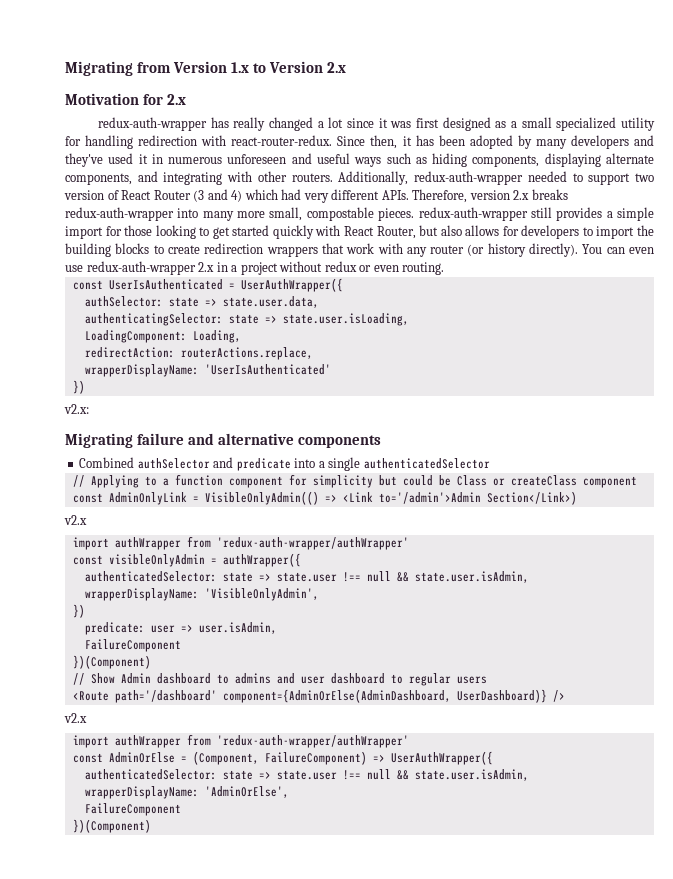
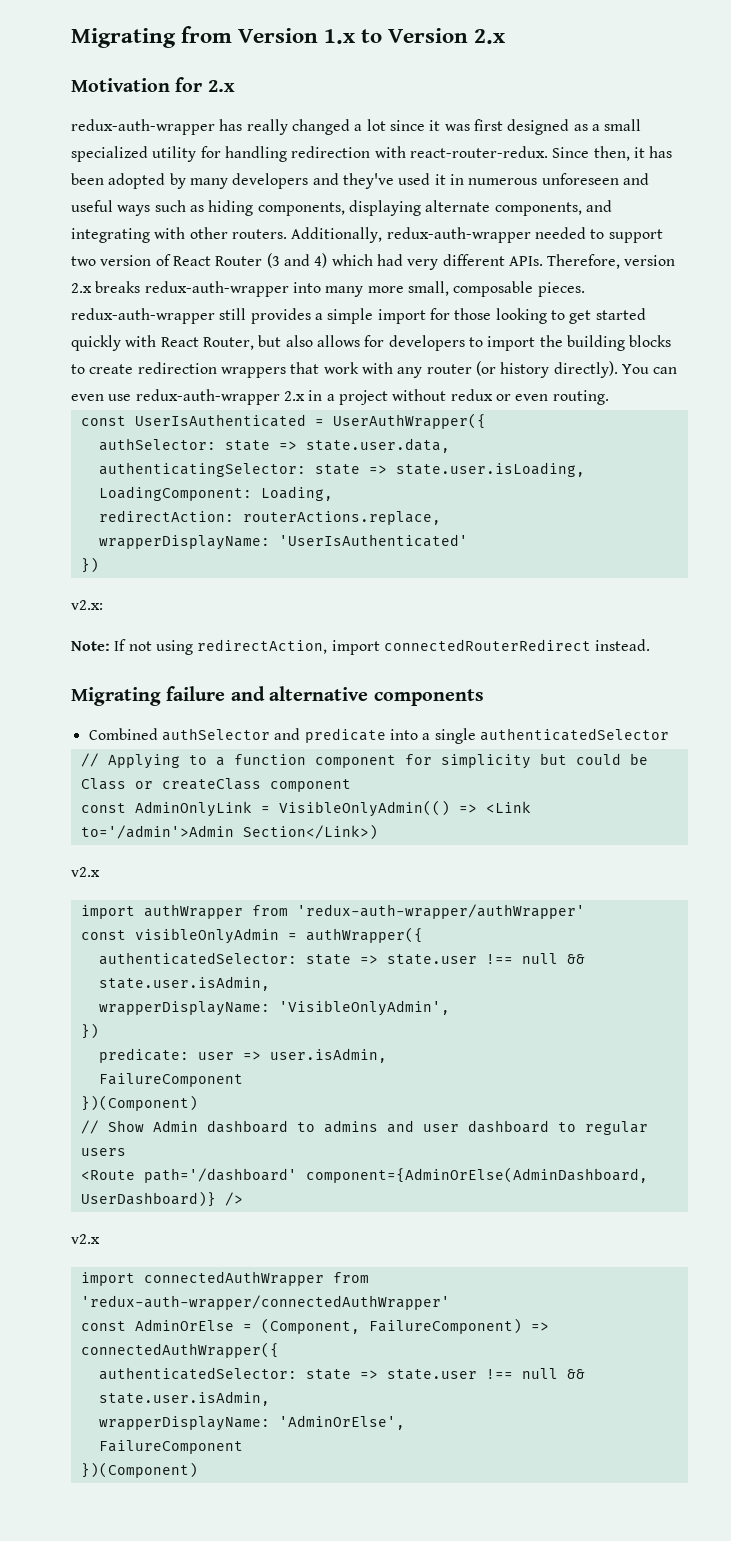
- Therefore, version 2.x breaks redux-auth-wrapper into many more small, compostable pieces. redux-auth-wrapper still provides a simple import for those looking to get started quickly with React Router, but also allows for developers to import the building blocks to create redirection wrappers that work with any router (or history directly).
+ Therefore, version 2.x breaks redux-auth-wrapper into many more small, composable pieces. redux-auth-wrapper still provides a simple import for those looking to get started quickly with React Router, but also allows for developers to import the building blocks to create redirection wrappers that work with any router (or history directly).
+ Note: If not using redirectAction, import connectedRouterRedirect instead.
  <Route path='/dashboard' component={AdminOrElse(AdminDashboard, UserDashboard)} />
  v2.x
- import authWrapper from 'redux-auth-wrapper/authWrapper'
+ import connectedAuthWrapper from 'redux-auth-wrapper/connectedAuthWrapper'
- const AdminOrElse = (Component, FailureComponent) => UserAuthWrapper({
+ const AdminOrElse = (Component, FailureComponent) => connectedAuthWrapper({

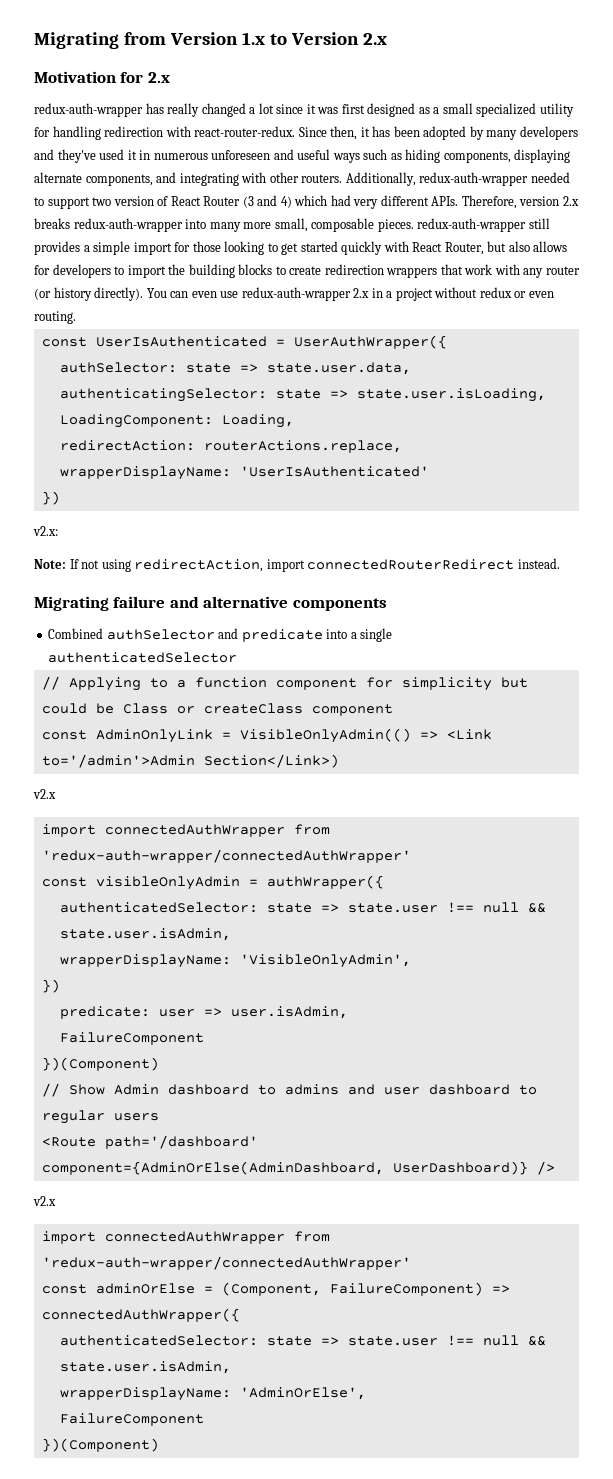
  const AdminOnlyLink = VisibleOnlyAdmin(() => <Link to='/admin'>Admin Section</Link>)
  v2.x
- import authWrapper from 'redux-auth-wrapper/authWrapper'
+ import connectedAuthWrapper from 'redux-auth-wrapper/connectedAuthWrapper'
- const AdminOrElse = (Component, FailureComponent) => connectedAuthWrapper({
+ const adminOrElse = (Component, FailureComponent) => connectedAuthWrapper({

